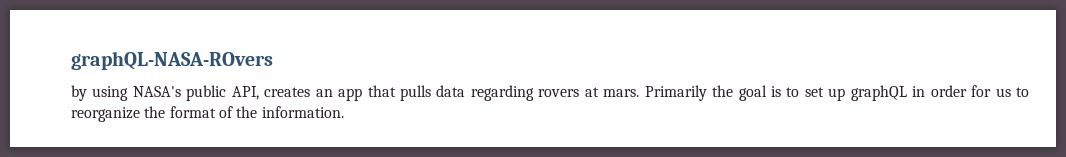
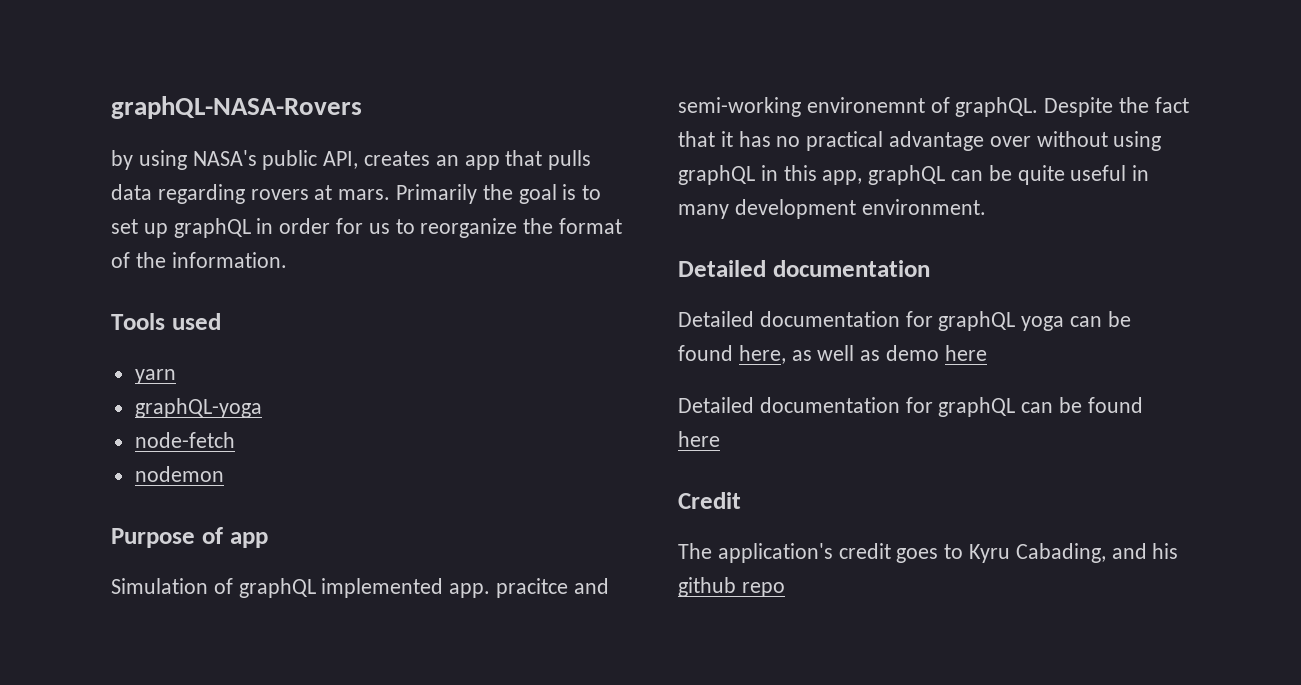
- graphQL-NASA-ROvers
+ graphQL-NASA-Rovers
+ Tools used
+ yarn
+ graphQL-yoga
+ node-fetch
+ nodemon
+ Purpose of app
+ Simulation of graphQL implemented app. pracitce and semi-working environemnt of graphQL. Despite the fact that it has no practical advantage over without using graphQL in this app, graphQL can be quite useful in many development environment.
+ Detailed documentation
+ Detailed documentation for graphQL yoga can be found here, as well as demo here
+ Detailed documentation for graphQL can be found here
+ Credit
+ The application's credit goes to Kyru Cabading, and his github repo

